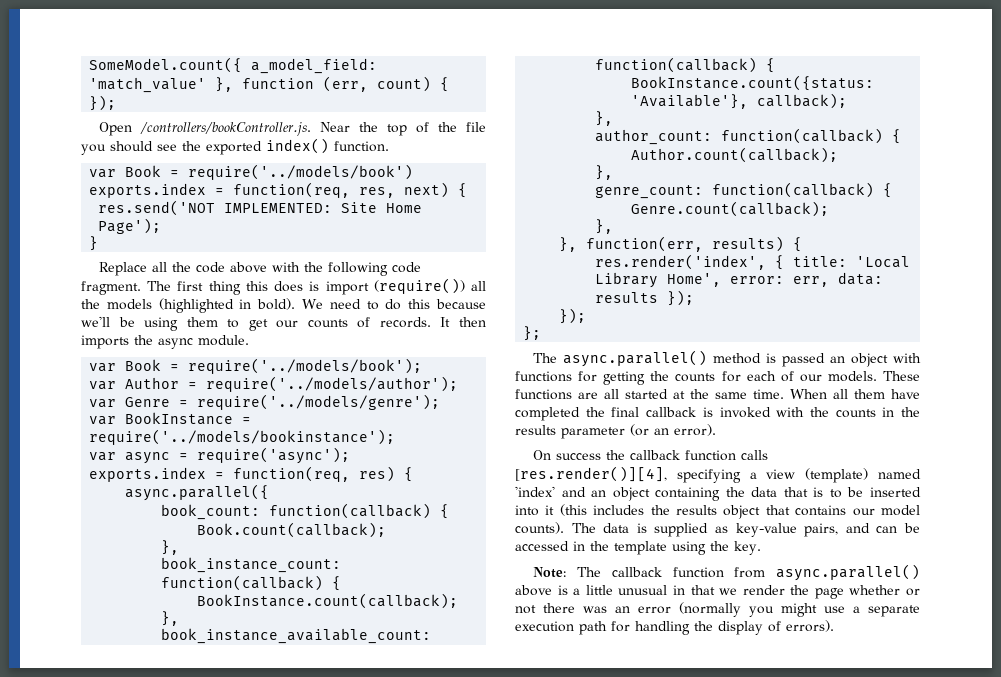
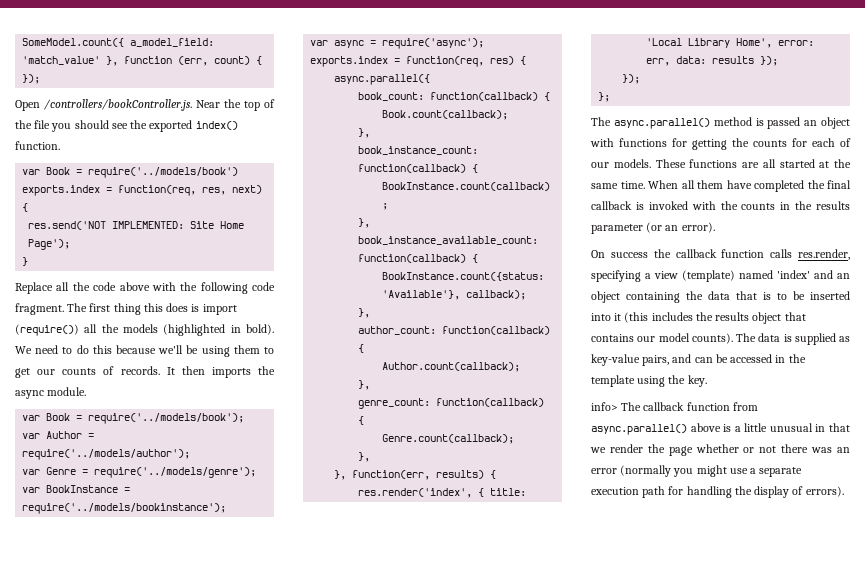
- On success the callback function calls [res.render()][4], specifying a view (template) named 'index' and an object containing the data that is to be inserted into it (this includes the results object that contains our model counts).
+ On success the callback function calls res.render, specifying a view (template) named 'index' and an object containing the data that is to be inserted into it (this includes the results object that contains our model counts).
- Note: The callback function from async.parallel() above is a little unusual in that we render the page whether or not there was an error (normally you might use a separate execution path for handling the display of errors).
+ info> The callback function from async.parallel() above is a little unusual in that we render the page whether or not there was an error (normally you might use a separate execution path for handling the display of errors).

